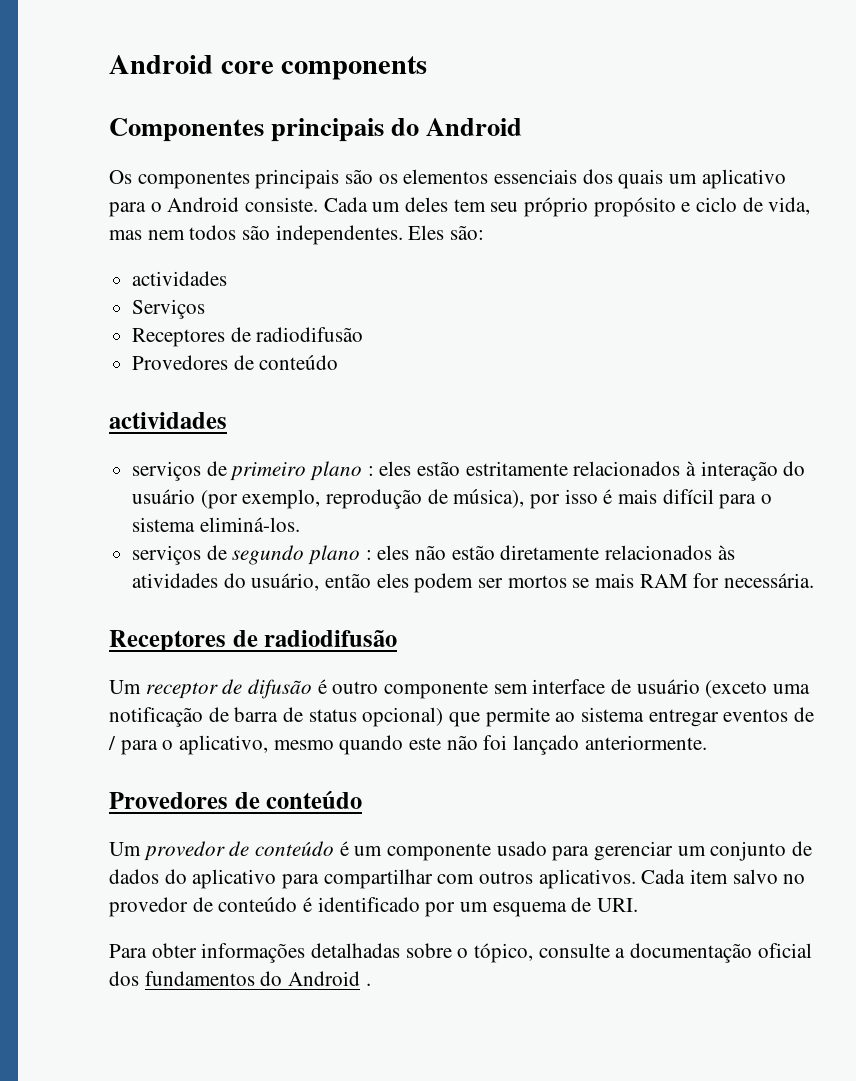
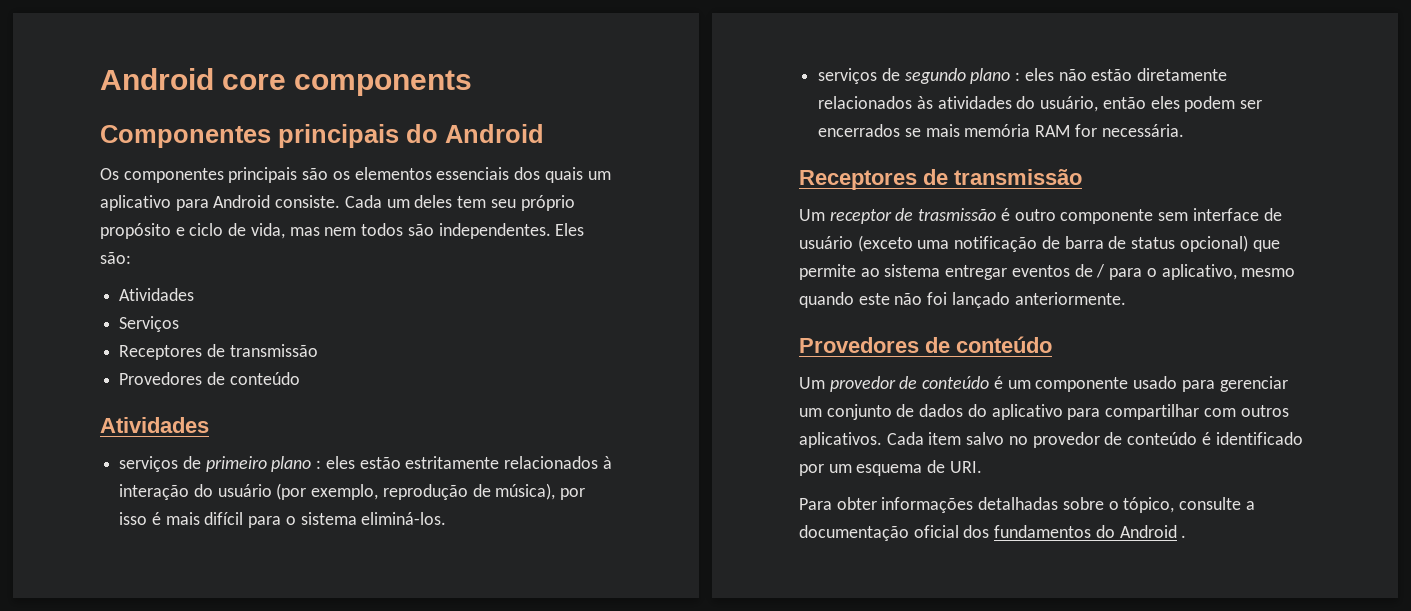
- Os componentes principais são os elementos essenciais dos quais um aplicativo para o Android consiste.
+ Os componentes principais são os elementos essenciais dos quais um aplicativo para Android consiste.
  Eles são:
- actividades
+ Atividades
  Serviços
- Receptores de radiodifusão
+ Receptores de transmissão
  Provedores de conteúdo
- actividades
+ Atividades
- serviços de segundo plano : eles não estão diretamente relacionados às atividades do usuário, então eles podem ser mortos se mais RAM for necessária.
- Receptores de radiodifusão
+ serviços de segundo plano : eles não estão diretamente relacionados às atividades do usuário, então eles podem ser encerrados se mais memória RAM for necessária.
+ Receptores de transmissão
- Um receptor de difusão é outro componente sem interface de usuário (exceto uma notificação de barra de status opcional) que permite ao sistema entregar eventos de / para o aplicativo, mesmo quando este não foi lançado anteriormente.
+ Um receptor de trasmissão é outro componente sem interface de usuário (exceto uma notificação de barra de status opcional) que permite ao sistema entregar eventos de / para o aplicativo, mesmo quando este não foi lançado anteriormente.

